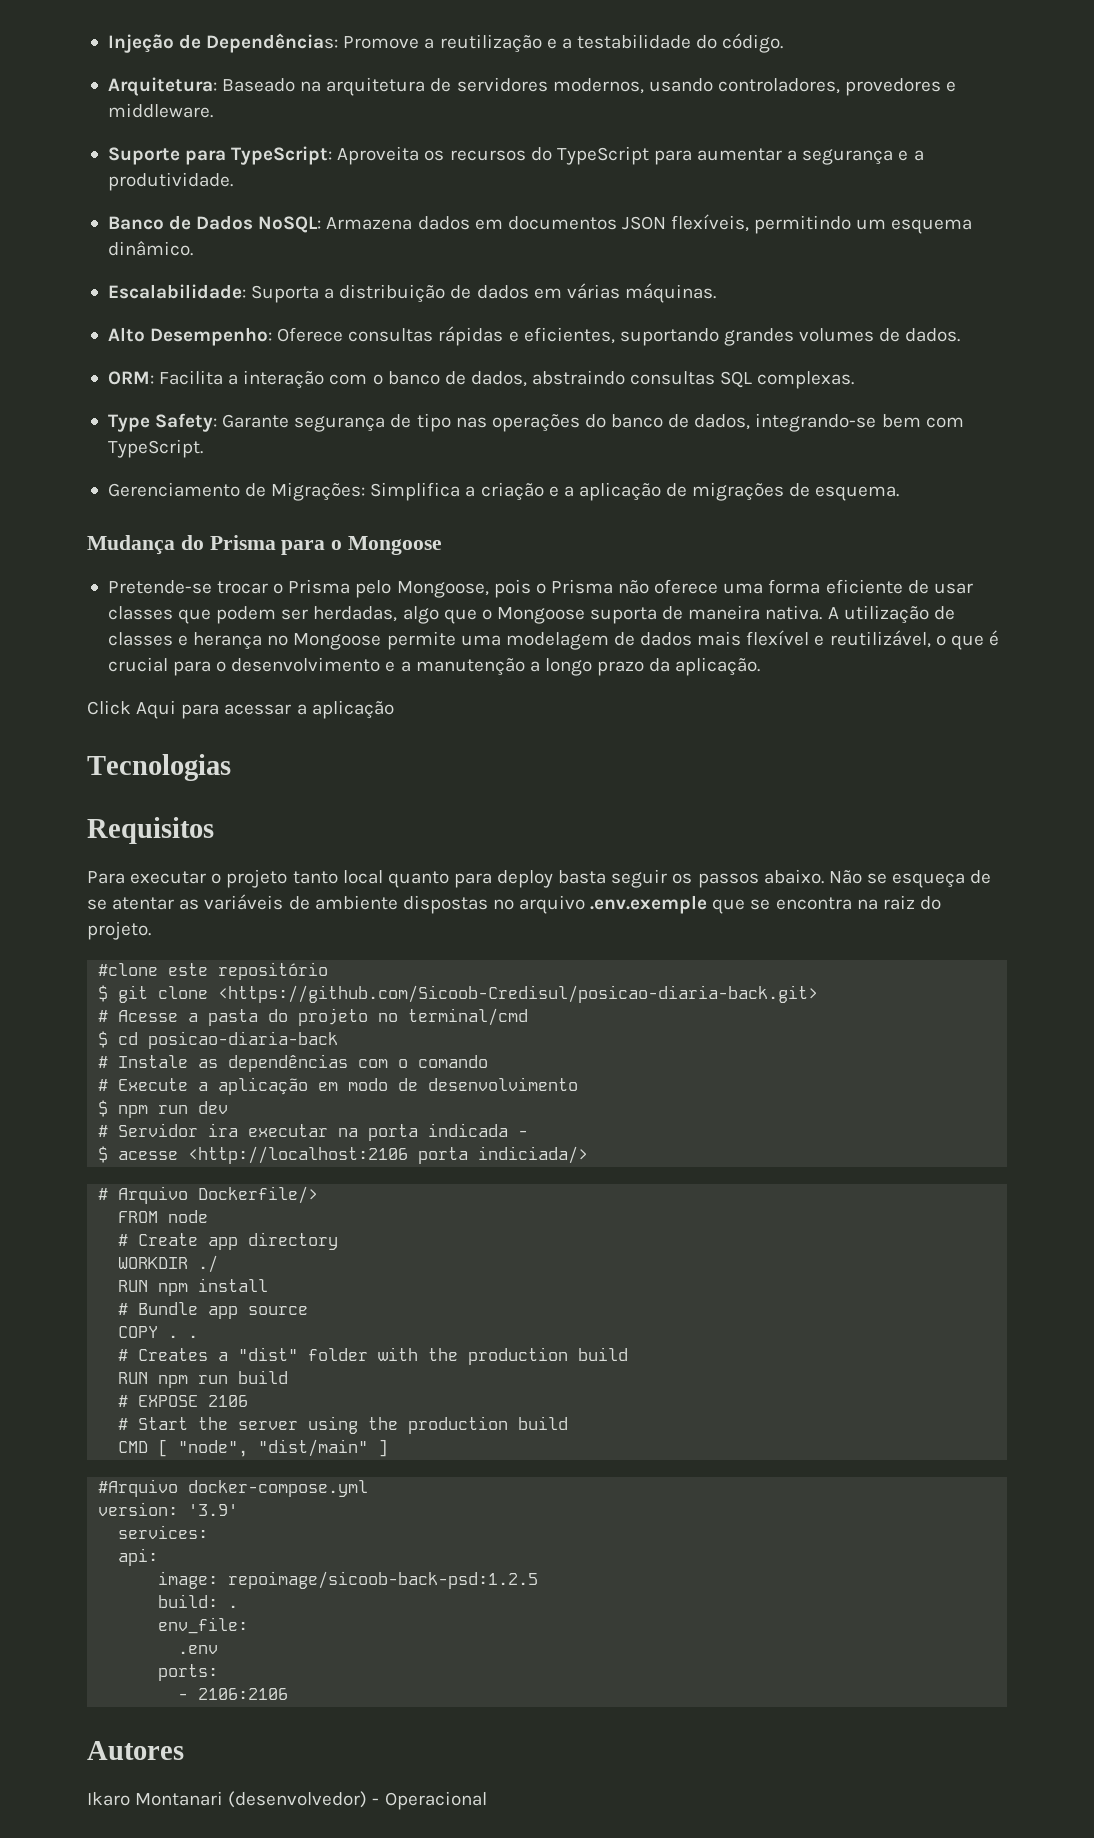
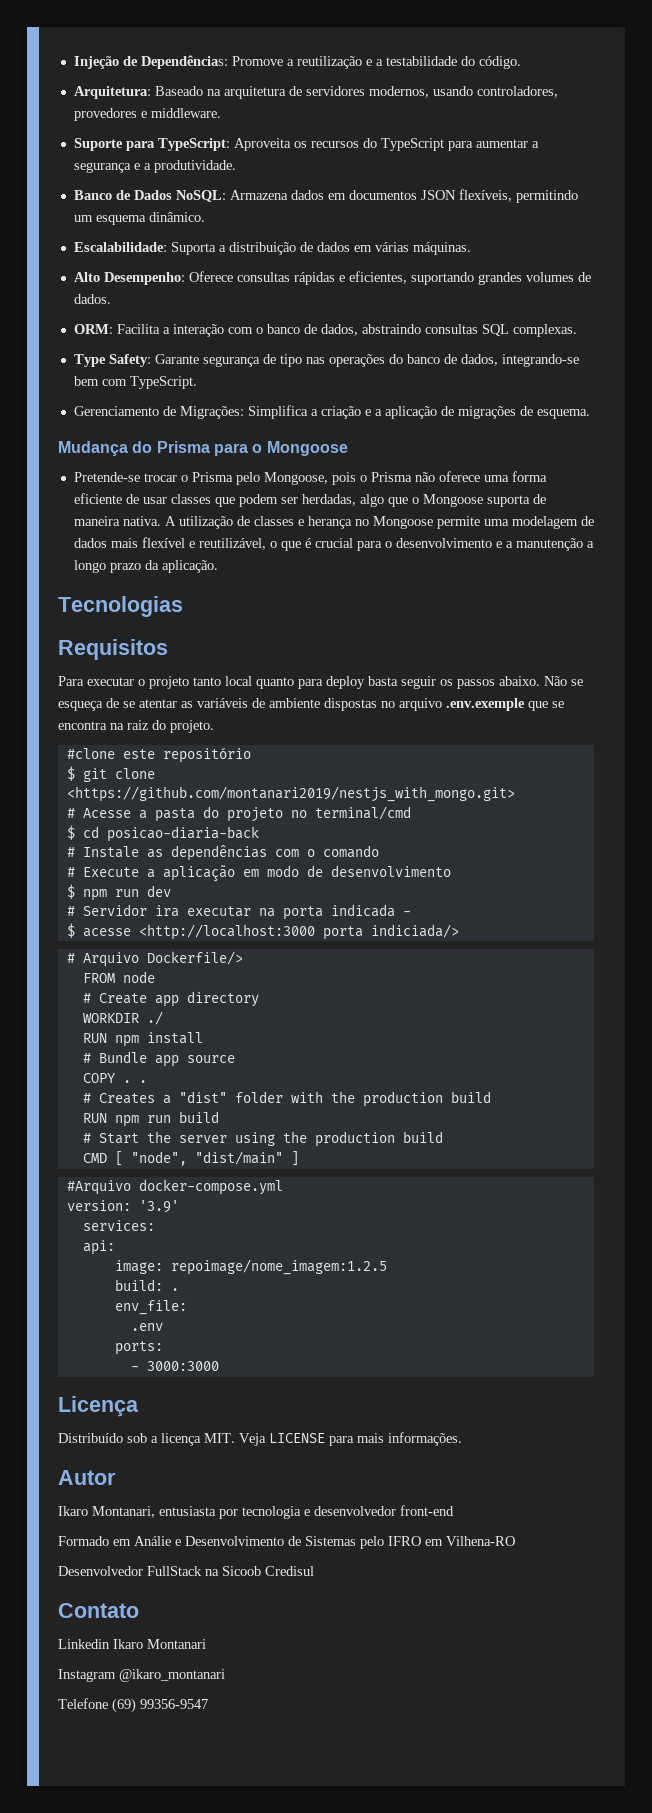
- Click Aqui para acessar a aplicação
- $ git clone <https://github.com/Sicoob-Credisul/posicao-diaria-back.git>
+ $ git clone <https://github.com/montanari2019/nestjs_with_mongo.git>
- $ acesse <http://localhost:2106 porta indiciada/>
+ $ acesse <http://localhost:3000 porta indiciada/>
- # EXPOSE 2106
- image: repoimage/sicoob-back-psd:1.2.5
+ image: repoimage/nome_imagem:1.2.5
- - 2106:2106
- Autores
- Ikaro Montanari (desenvolvedor) - Operacional
+ - 3000:3000
+ Licença
+ Distribuído sob a licença MIT. Veja LICENSE para mais informações.
+ Autor
+ Ikaro Montanari, entusiasta por tecnologia e desenvolvedor front-end
+ Formado em Análie e Desenvolvimento de Sistemas pelo IFRO em Vilhena-RO
+ Desenvolvedor FullStack na Sicoob Credisul
+ Contato
+ Linkedin Ikaro Montanari
+ Instagram @ikaro_montanari
+ Telefone (69) 99356-9547

